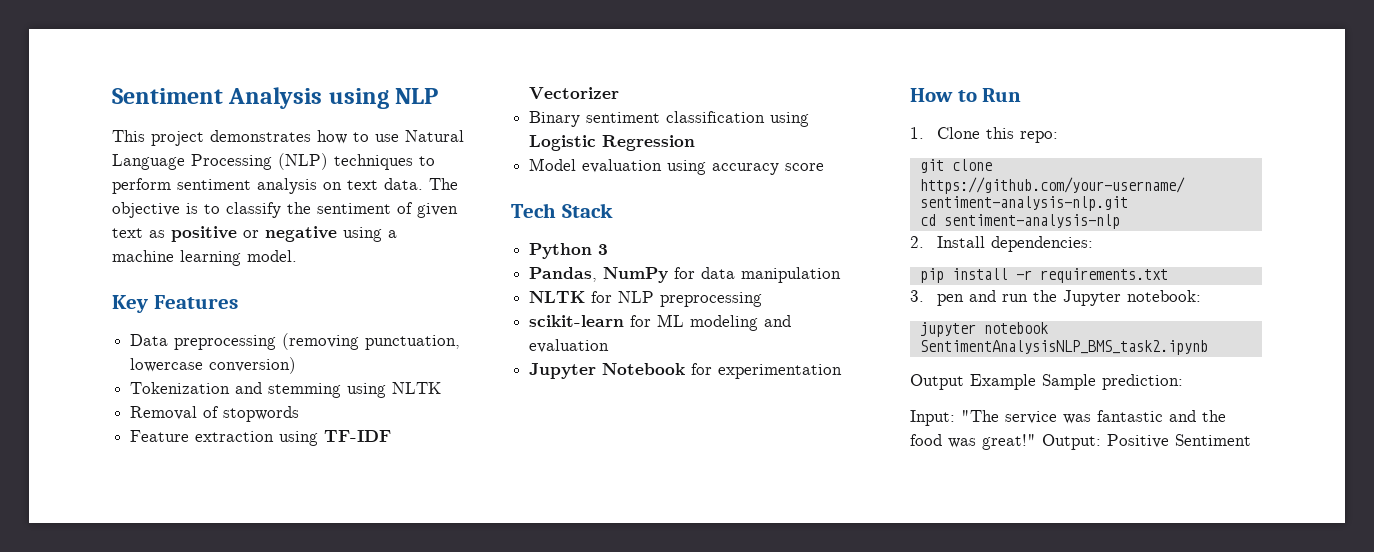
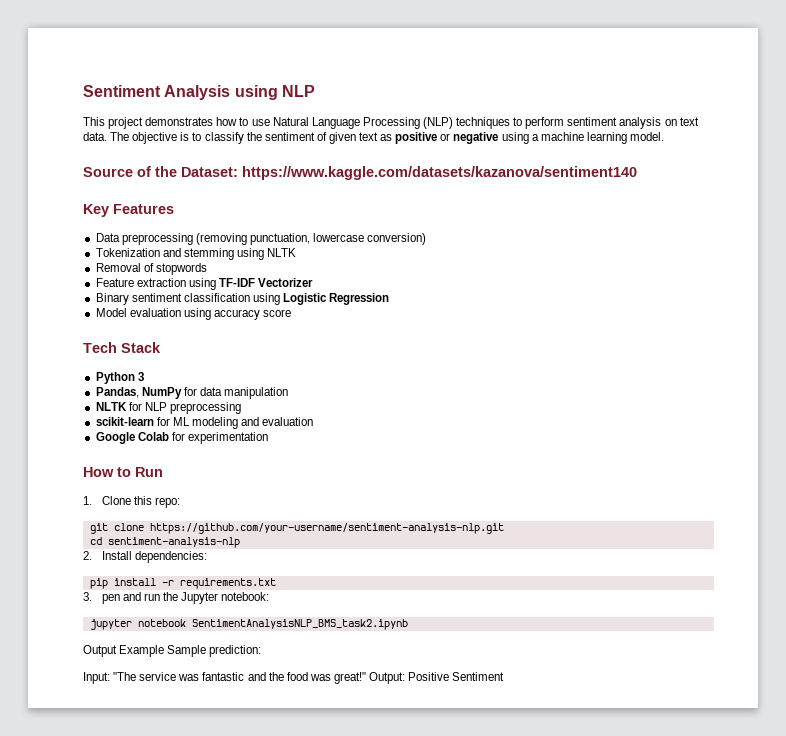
+ Source of the Dataset: https://www.kaggle.com/datasets/kazanova/sentiment140
- Jupyter Notebook for experimentation
+ Google Colab for experimentation

